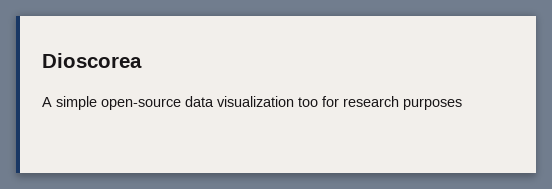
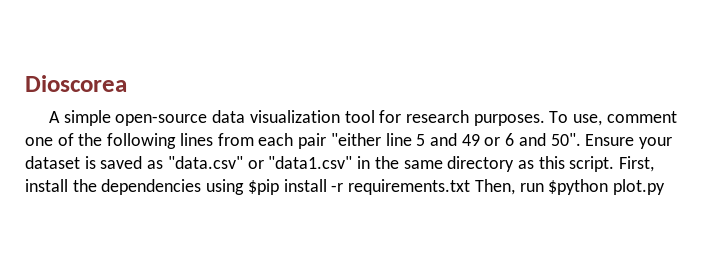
- A simple open-source data visualization too for research purposes
+ A simple open-source data visualization tool for research purposes. To use, comment one of the following lines from each pair "either line 5 and 49 or 6 and 50". Ensure your dataset is saved as "data.csv" or "data1.csv" in the same directory as this script. First, install the dependencies using $pip install -r requirements.txt Then, run $python plot.py

